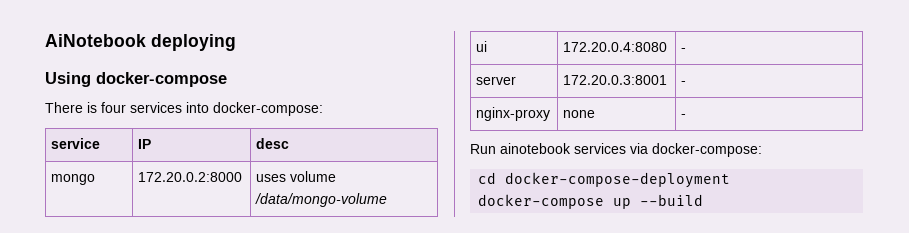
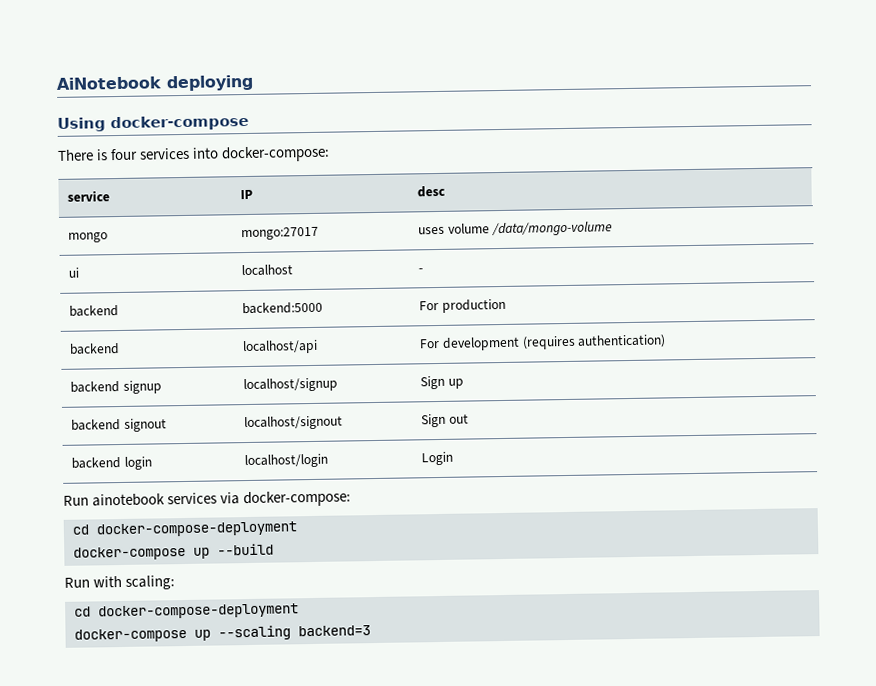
- mongo | 172.20.0.2:8000 | uses volume /data/mongo-volume
+ mongo | mongo:27017 | uses volume /data/mongo-volume
- ui | 172.20.0.4:8080 | -
- server | 172.20.0.3:8001 | -
- nginx-proxy | none | -
+ ui | localhost | -
+ backend | backend:5000 | For production
+ backend | localhost/api | For development (requires authentication)
+ backend signup | localhost/signup | Sign up
+ backend signout | localhost/signout | Sign out
+ backend login | localhost/login | Login
+ Run with scaling:
+ cd docker-compose-deployment
+ docker-compose up --scaling backend=3

